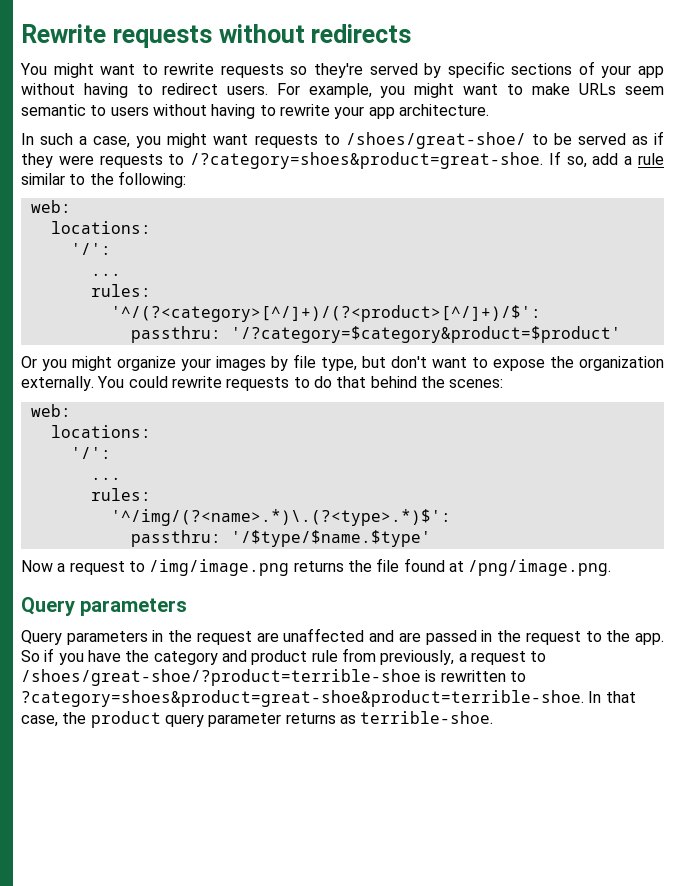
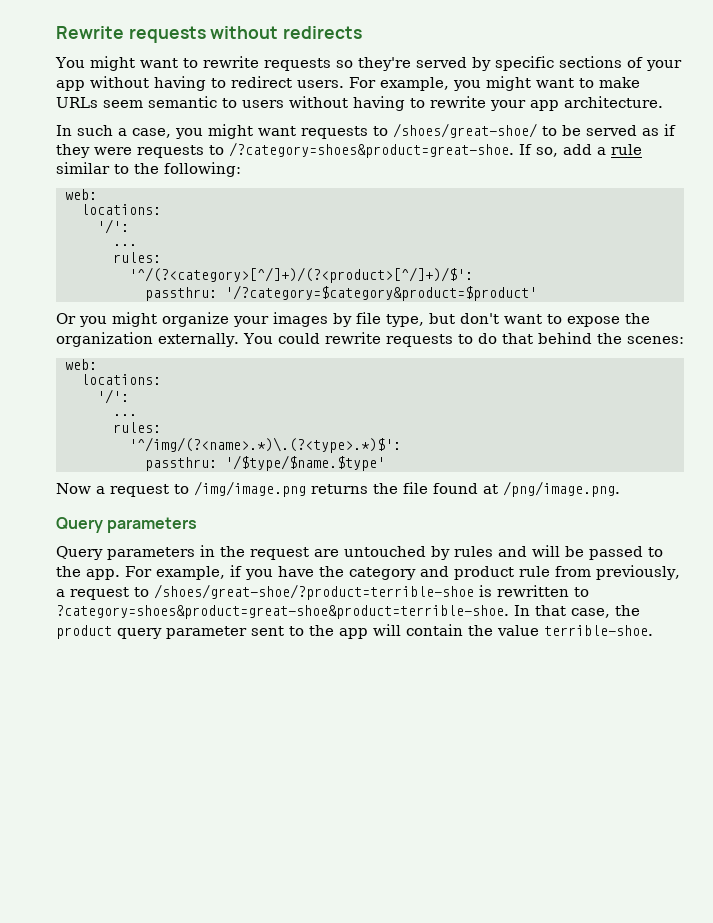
- Query parameters in the request are unaffected and are passed in the request to the app.
+ Query parameters in the request are untouched by rules and will be passed to the app.
- So if you have the category and product rule from previously, a request to /shoes/great-shoe/?product=terrible-shoe is rewritten to ?category=shoes&product=great-shoe&product=terrible-shoe.
+ For example, if you have the category and product rule from previously, a request to /shoes/great-shoe/?product=terrible-shoe is rewritten to ?category=shoes&product=great-shoe&product=terrible-shoe.
- In that case, the product query parameter returns as terrible-shoe.
+ In that case, the product query parameter sent to the app will contain the value terrible-shoe.

